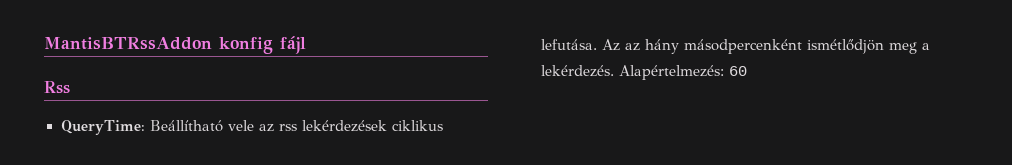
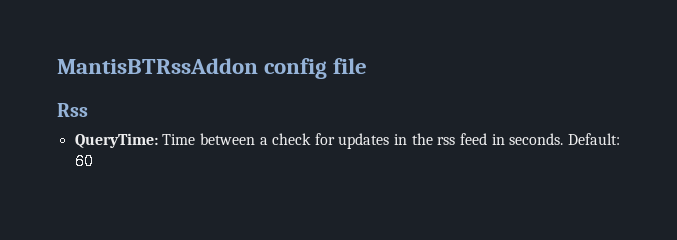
- MantisBTRssAddon konfig fájl
+ MantisBTRssAddon config file
- QueryTime: Beállítható vele az rss lekérdezések ciklikus lefutása. Az az hány másodpercenként ismétlődjön meg a lekérdezés. Alapértelmezés: 60
+ QueryTime: Time between a check for updates in the rss feed in seconds. Default: 60

